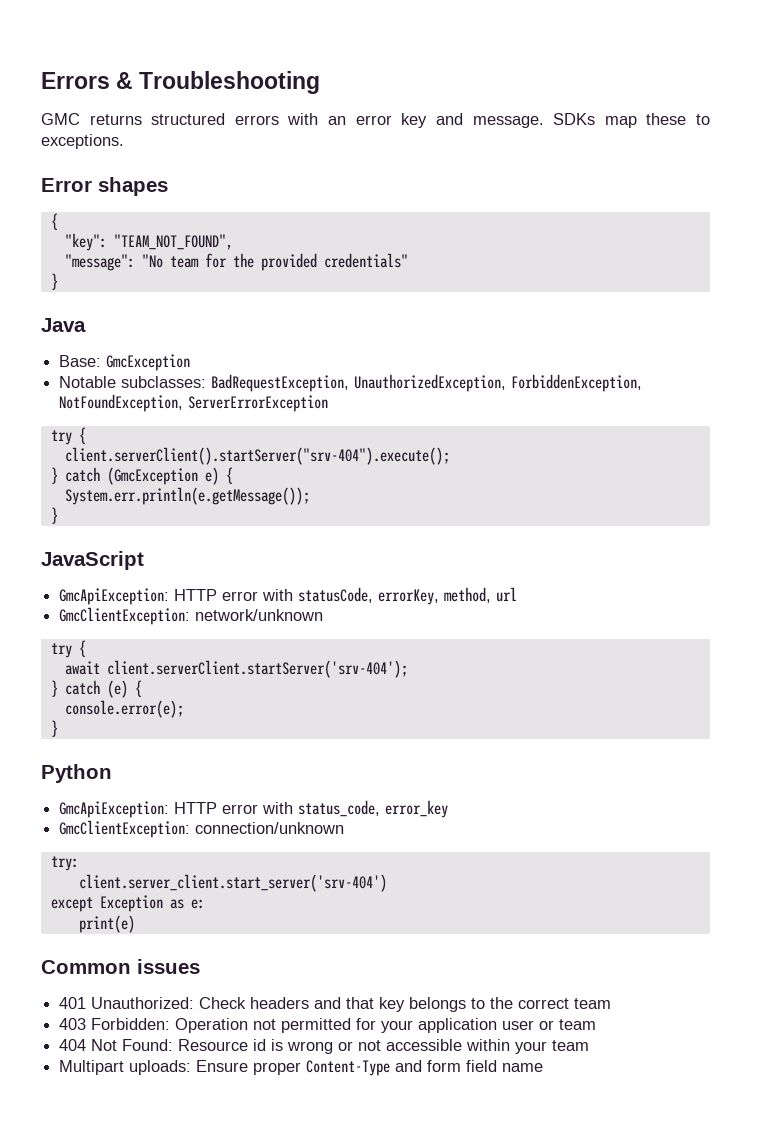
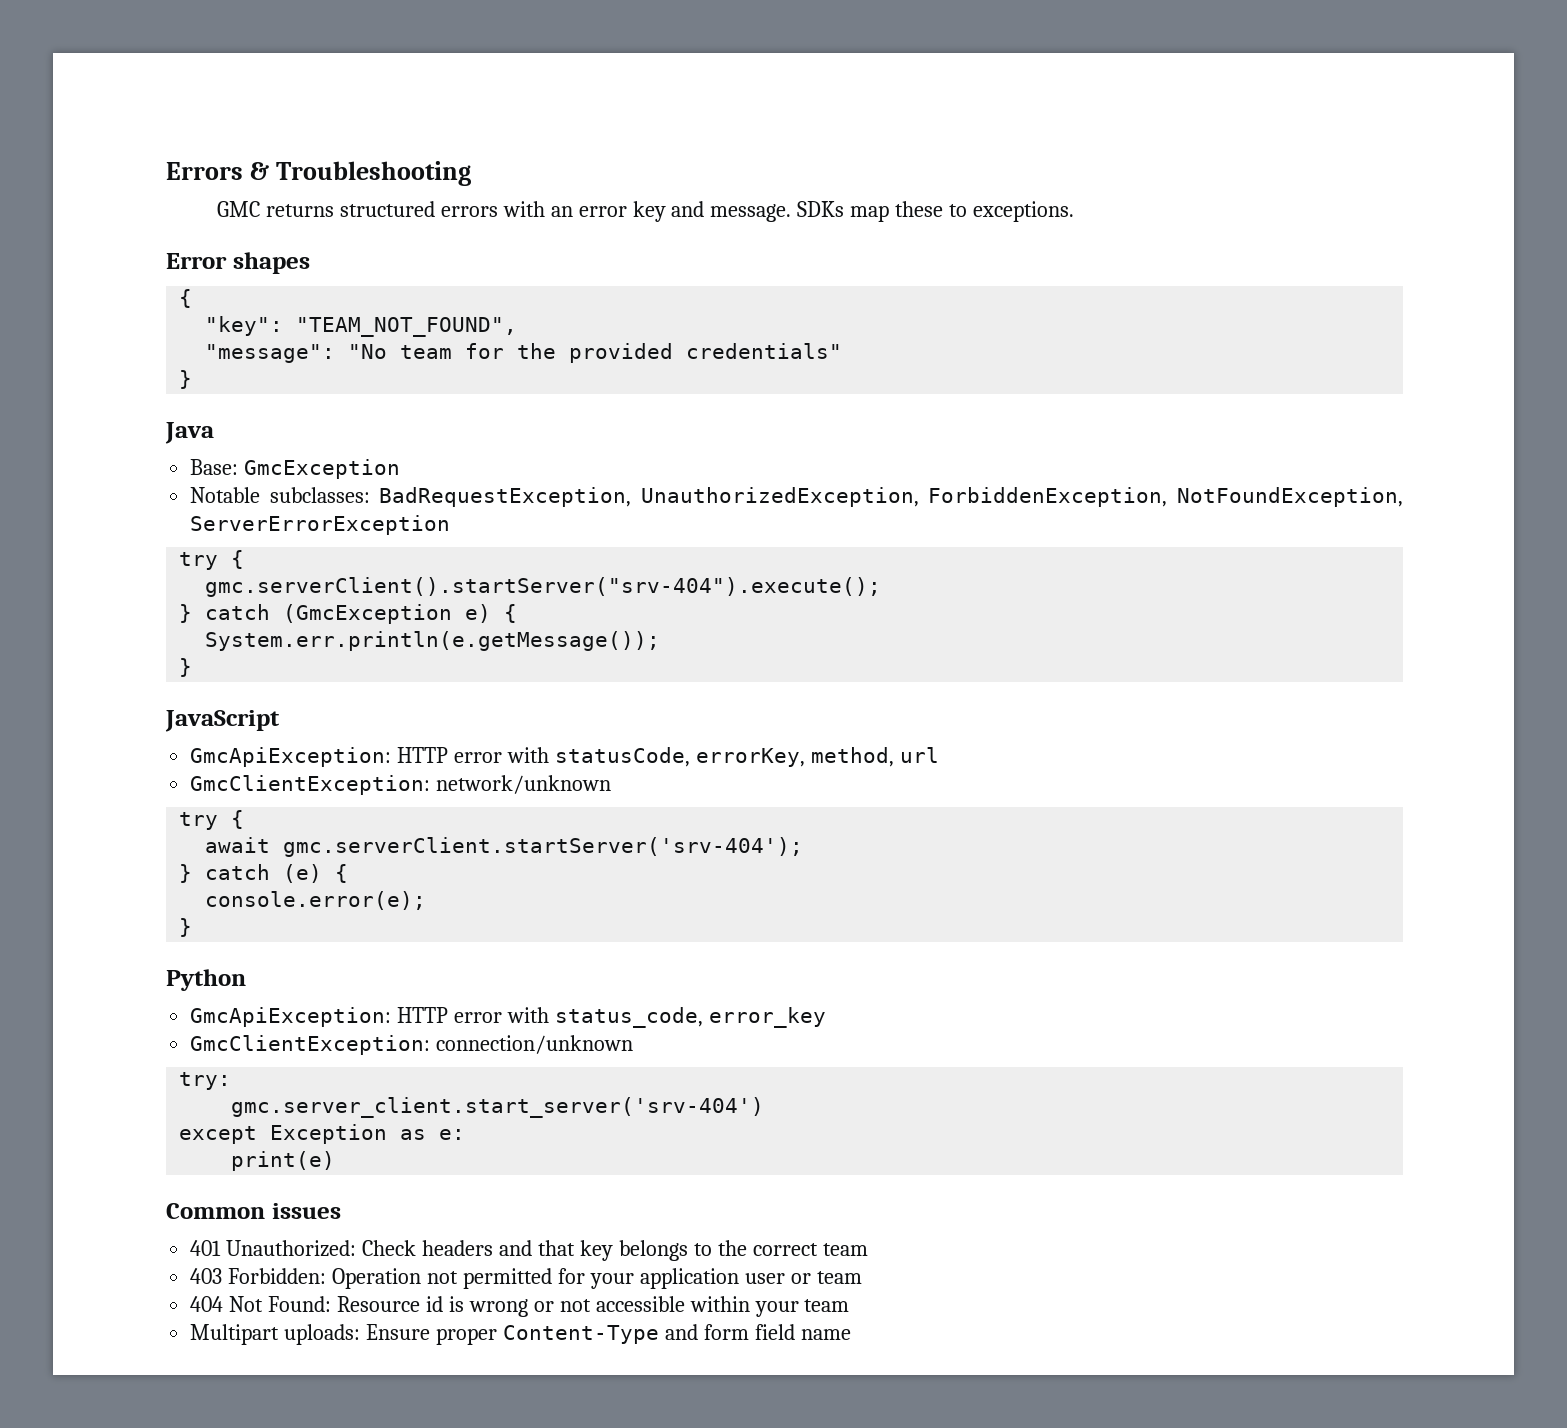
- client.serverClient().startServer("srv-404").execute();
+ gmc.serverClient().startServer("srv-404").execute();
- await client.serverClient.startServer('srv-404');
+ await gmc.serverClient.startServer('srv-404');
- client.server_client.start_server('srv-404')
+ gmc.server_client.start_server('srv-404')

